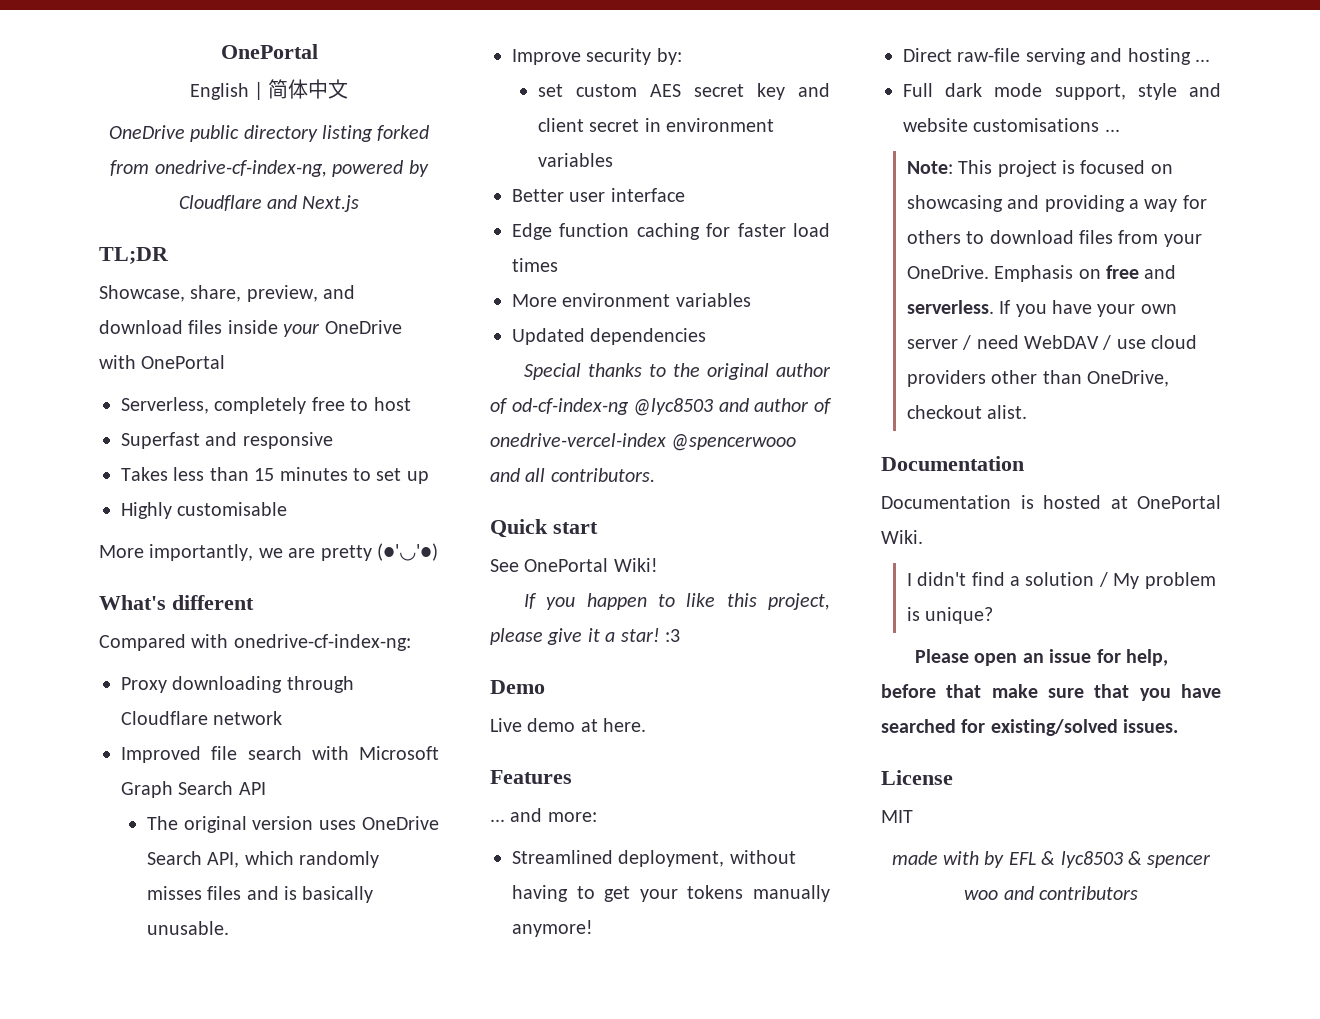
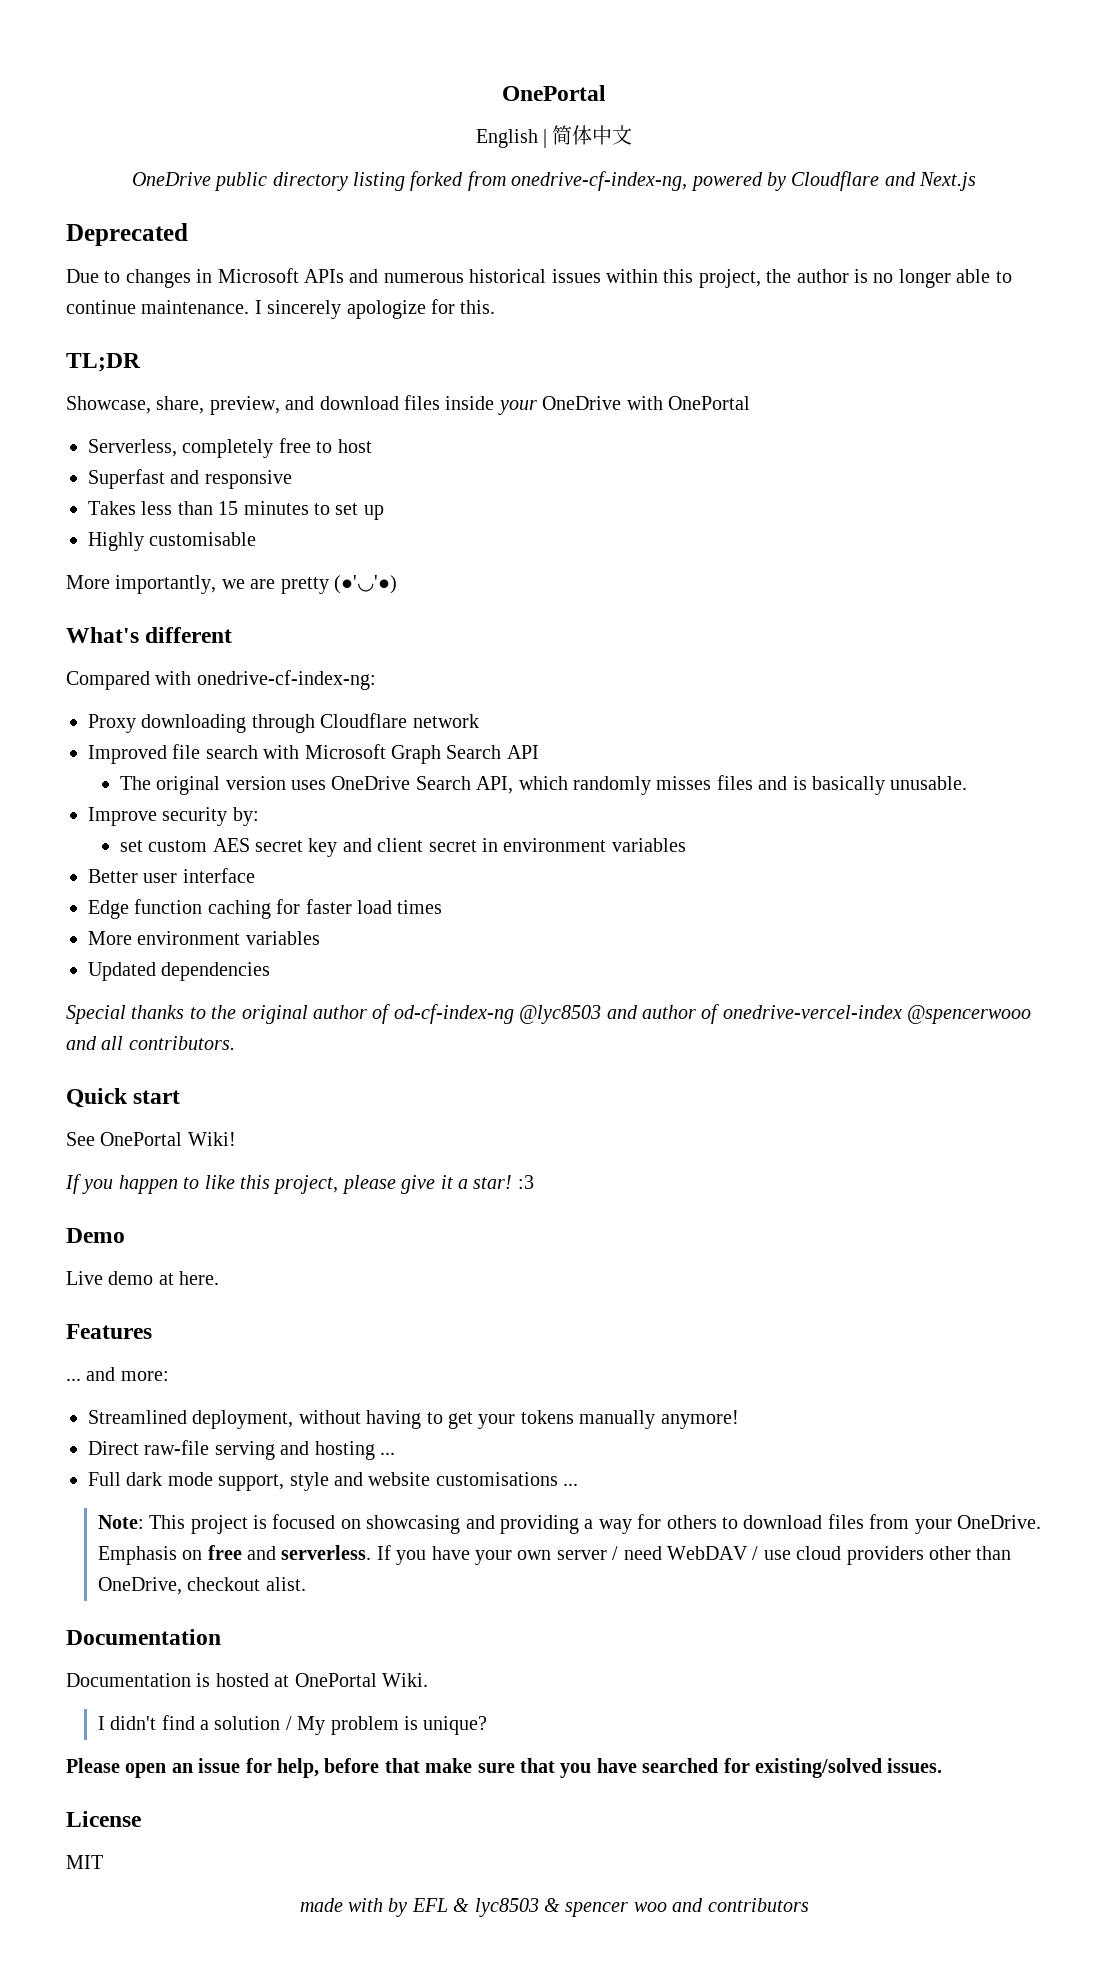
+ Deprecated
+ Due to changes in Microsoft APIs and numerous historical issues within this project, the author is no longer able to continue maintenance. I sincerely apologize for this.

